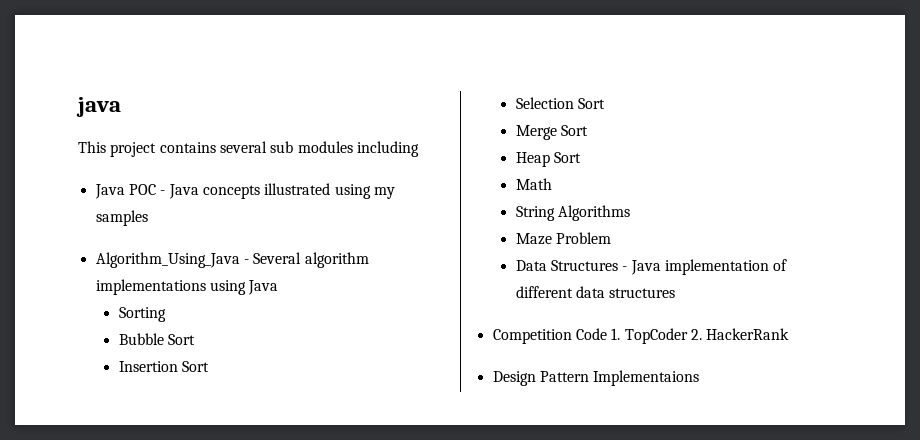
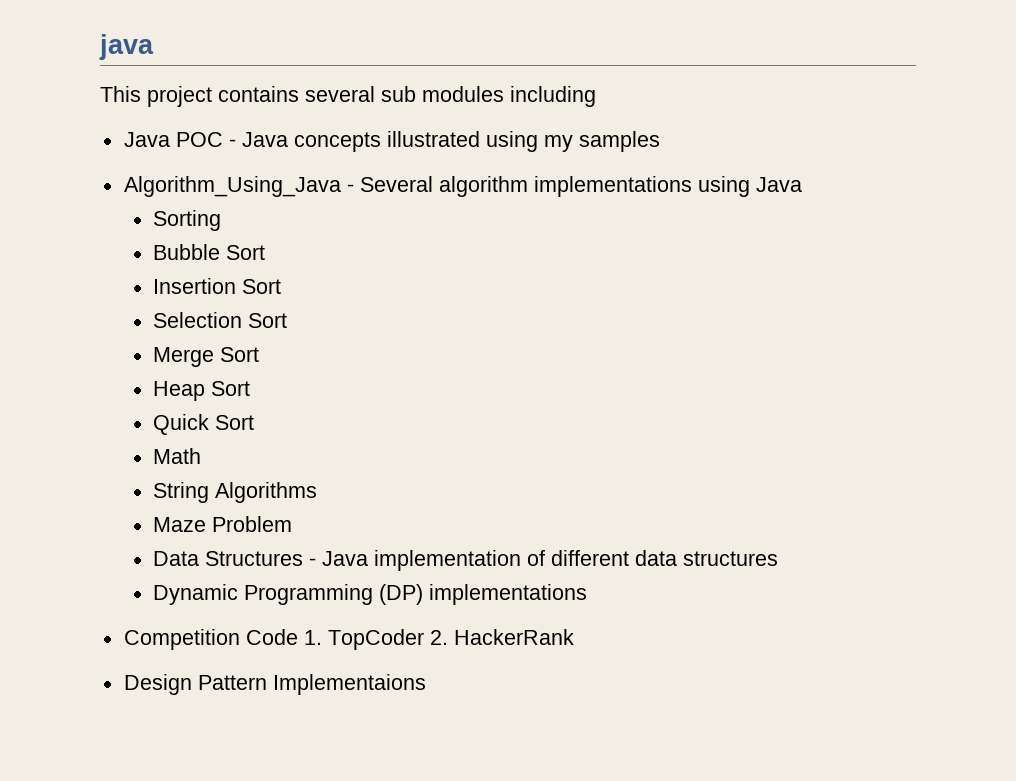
+ Quick Sort
+ Dynamic Programming (DP) implementations

